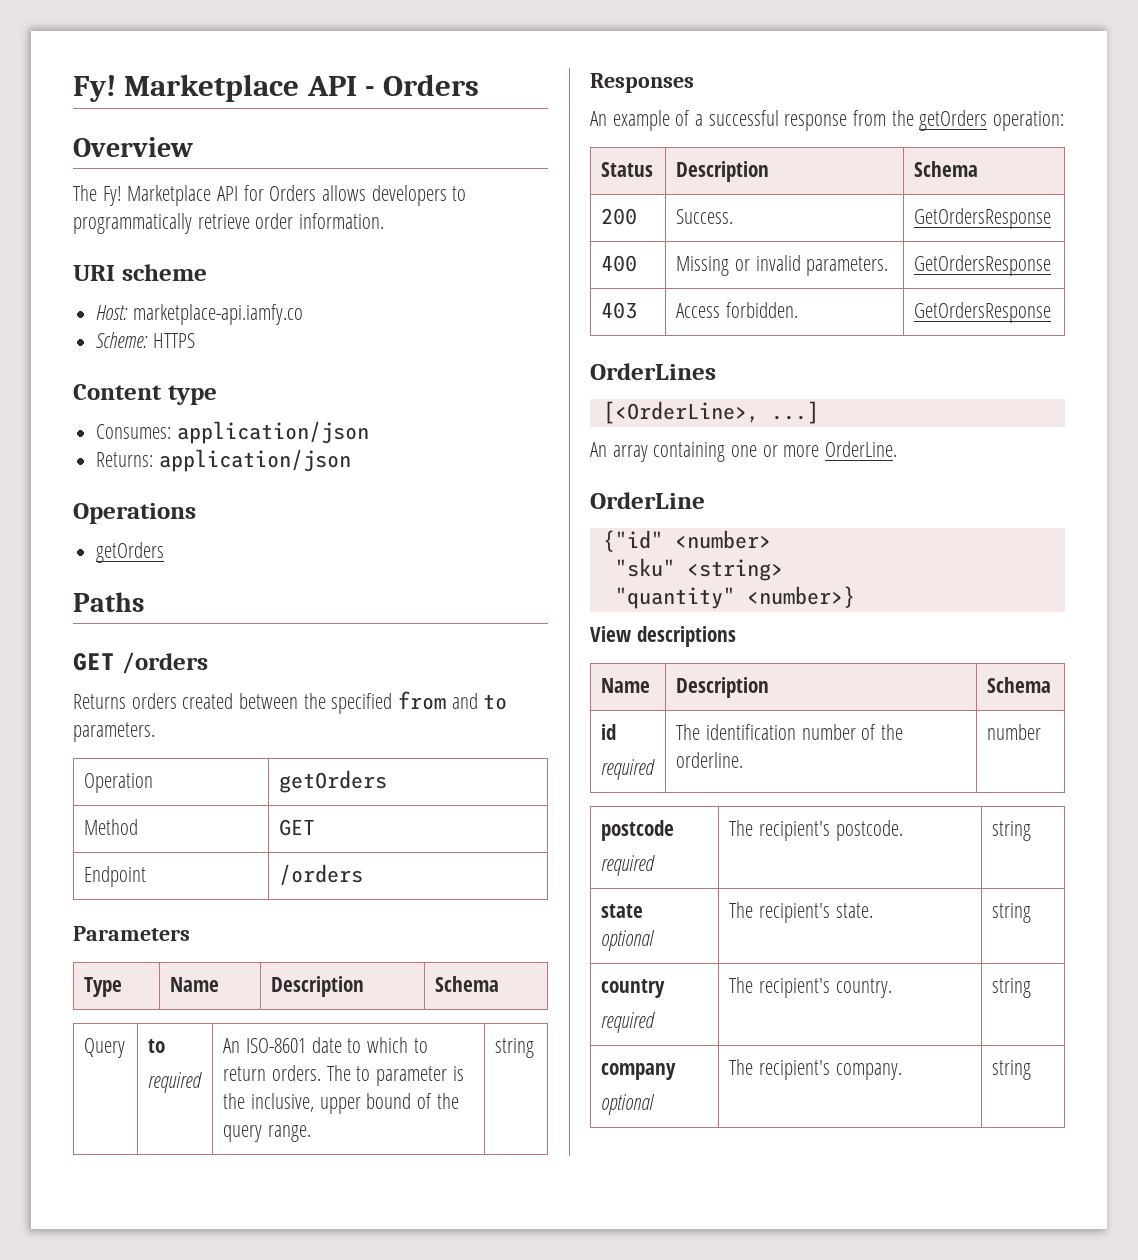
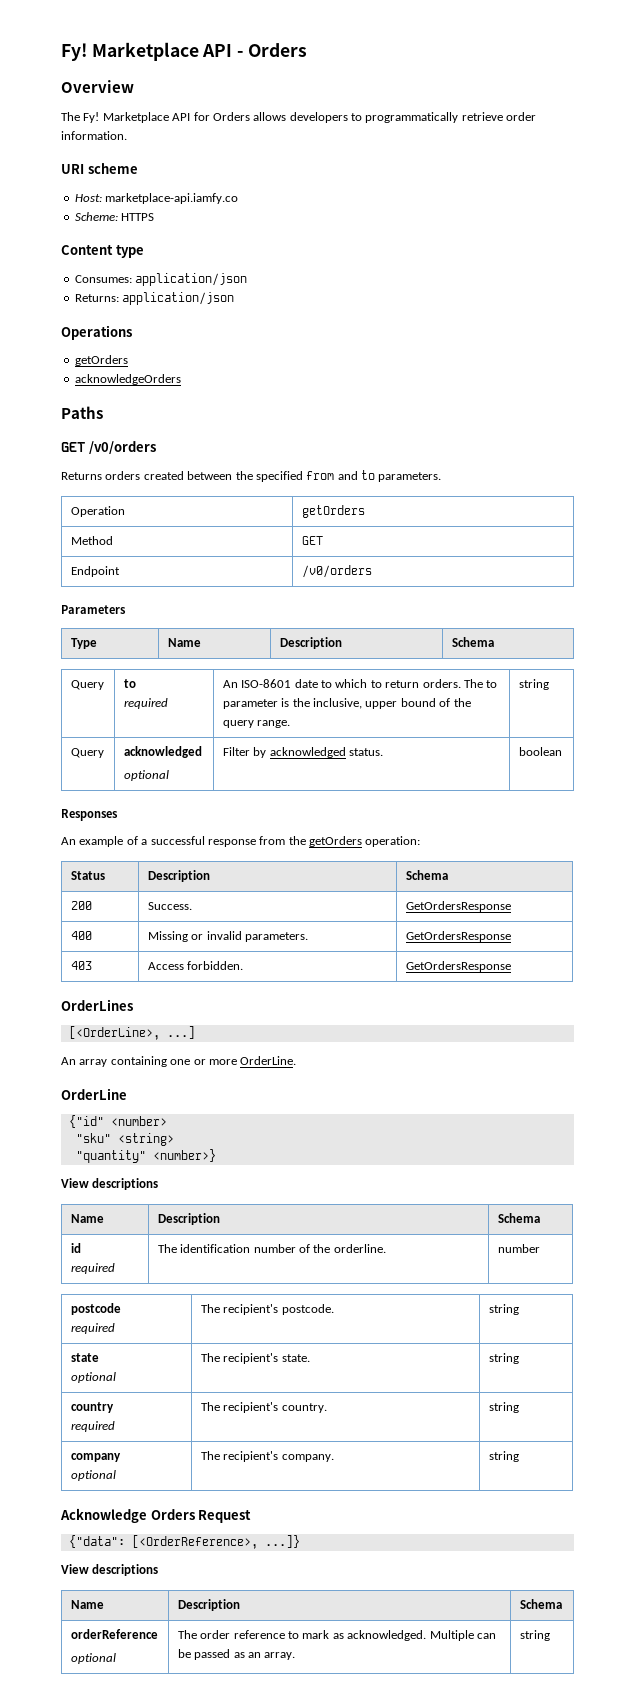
+ acknowledgeOrders
- GET /orders
+ GET /v0/orders
- Endpoint | /orders
+ Endpoint | /v0/orders
+ Query | acknowledged
+ optional | Filter by acknowledged status. | boolean
+ Acknowledge Orders Request
+ {"data": [<OrderReference>, ...]}
+ View descriptions
+ Name | Description | Schema
+ orderReference
+ optional | The order reference to mark as acknowledged. Multiple can be passed as an array. | string

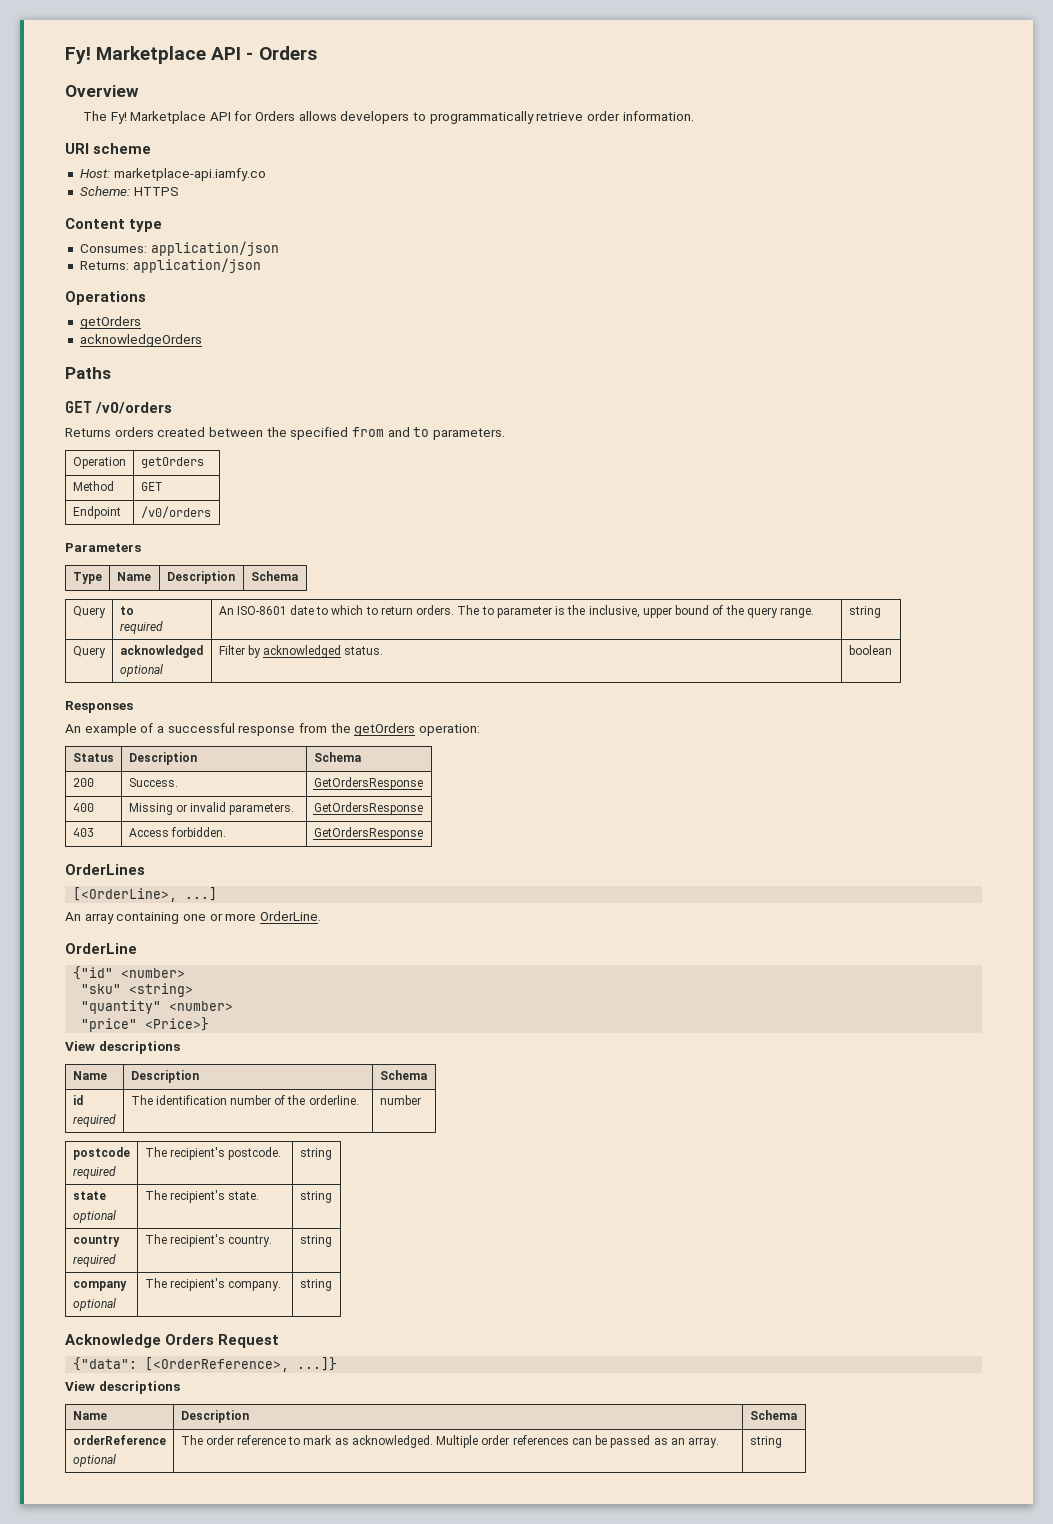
- "quantity" <number>}
+ "quantity" <number>
+ "price" <Price>}
  orderReference
- optional | The order reference to mark as acknowledged. Multiple can be passed as an array. | string
+ optional | The order reference to mark as acknowledged. Multiple order references can be passed as an array. | string

